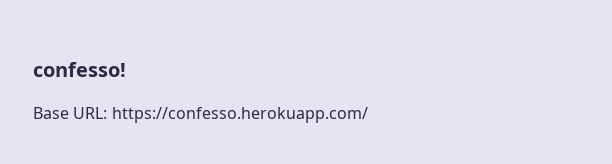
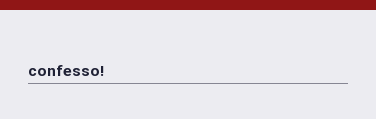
- Base URL: https://confesso.herokuapp.com/

